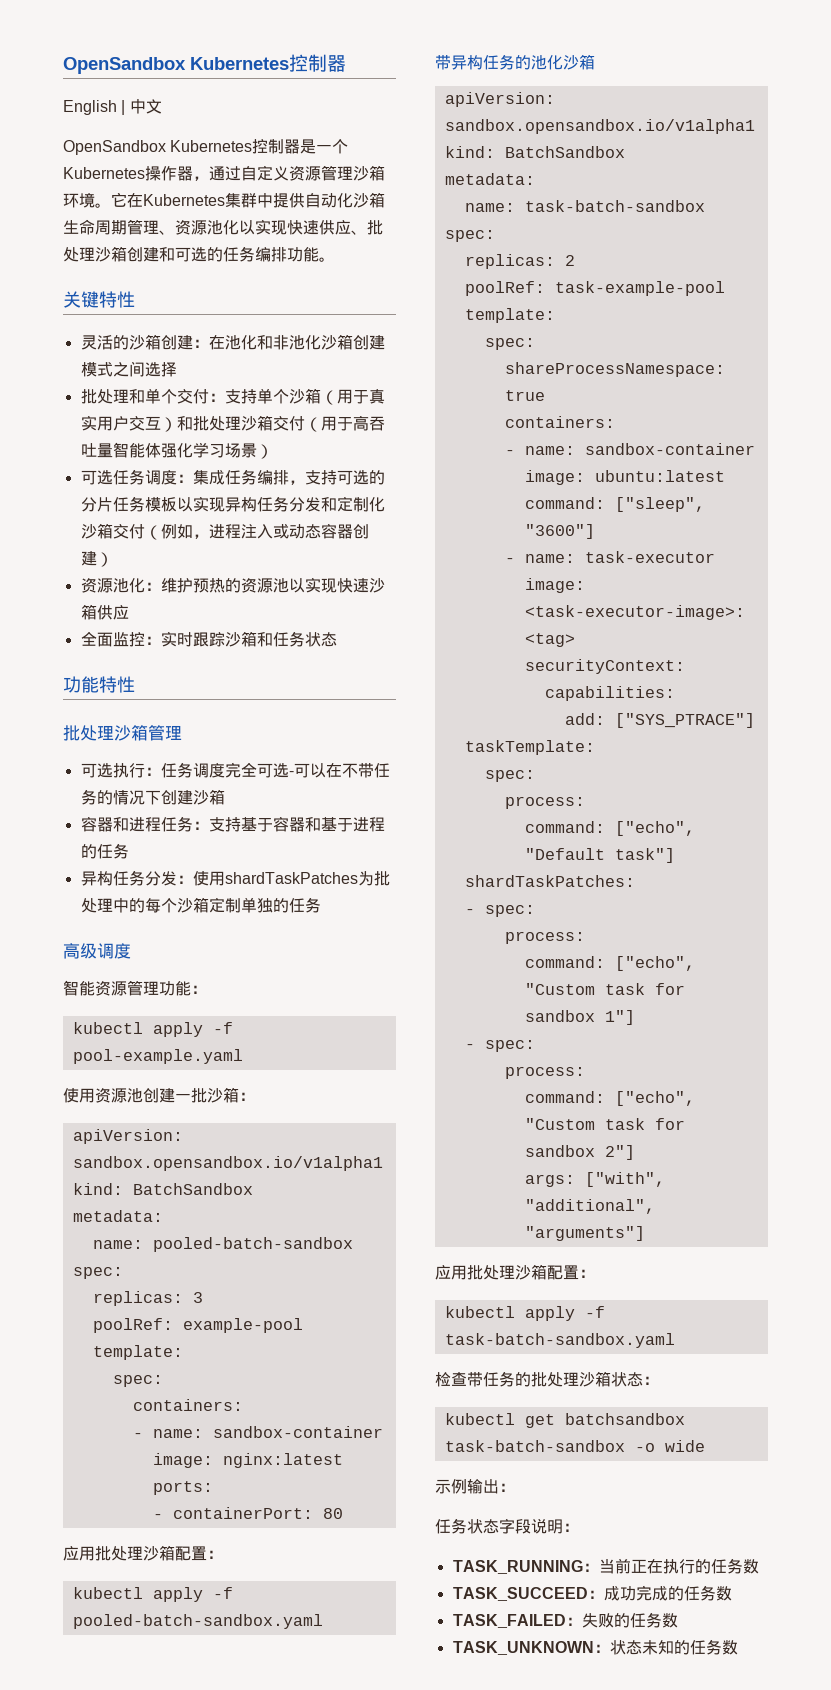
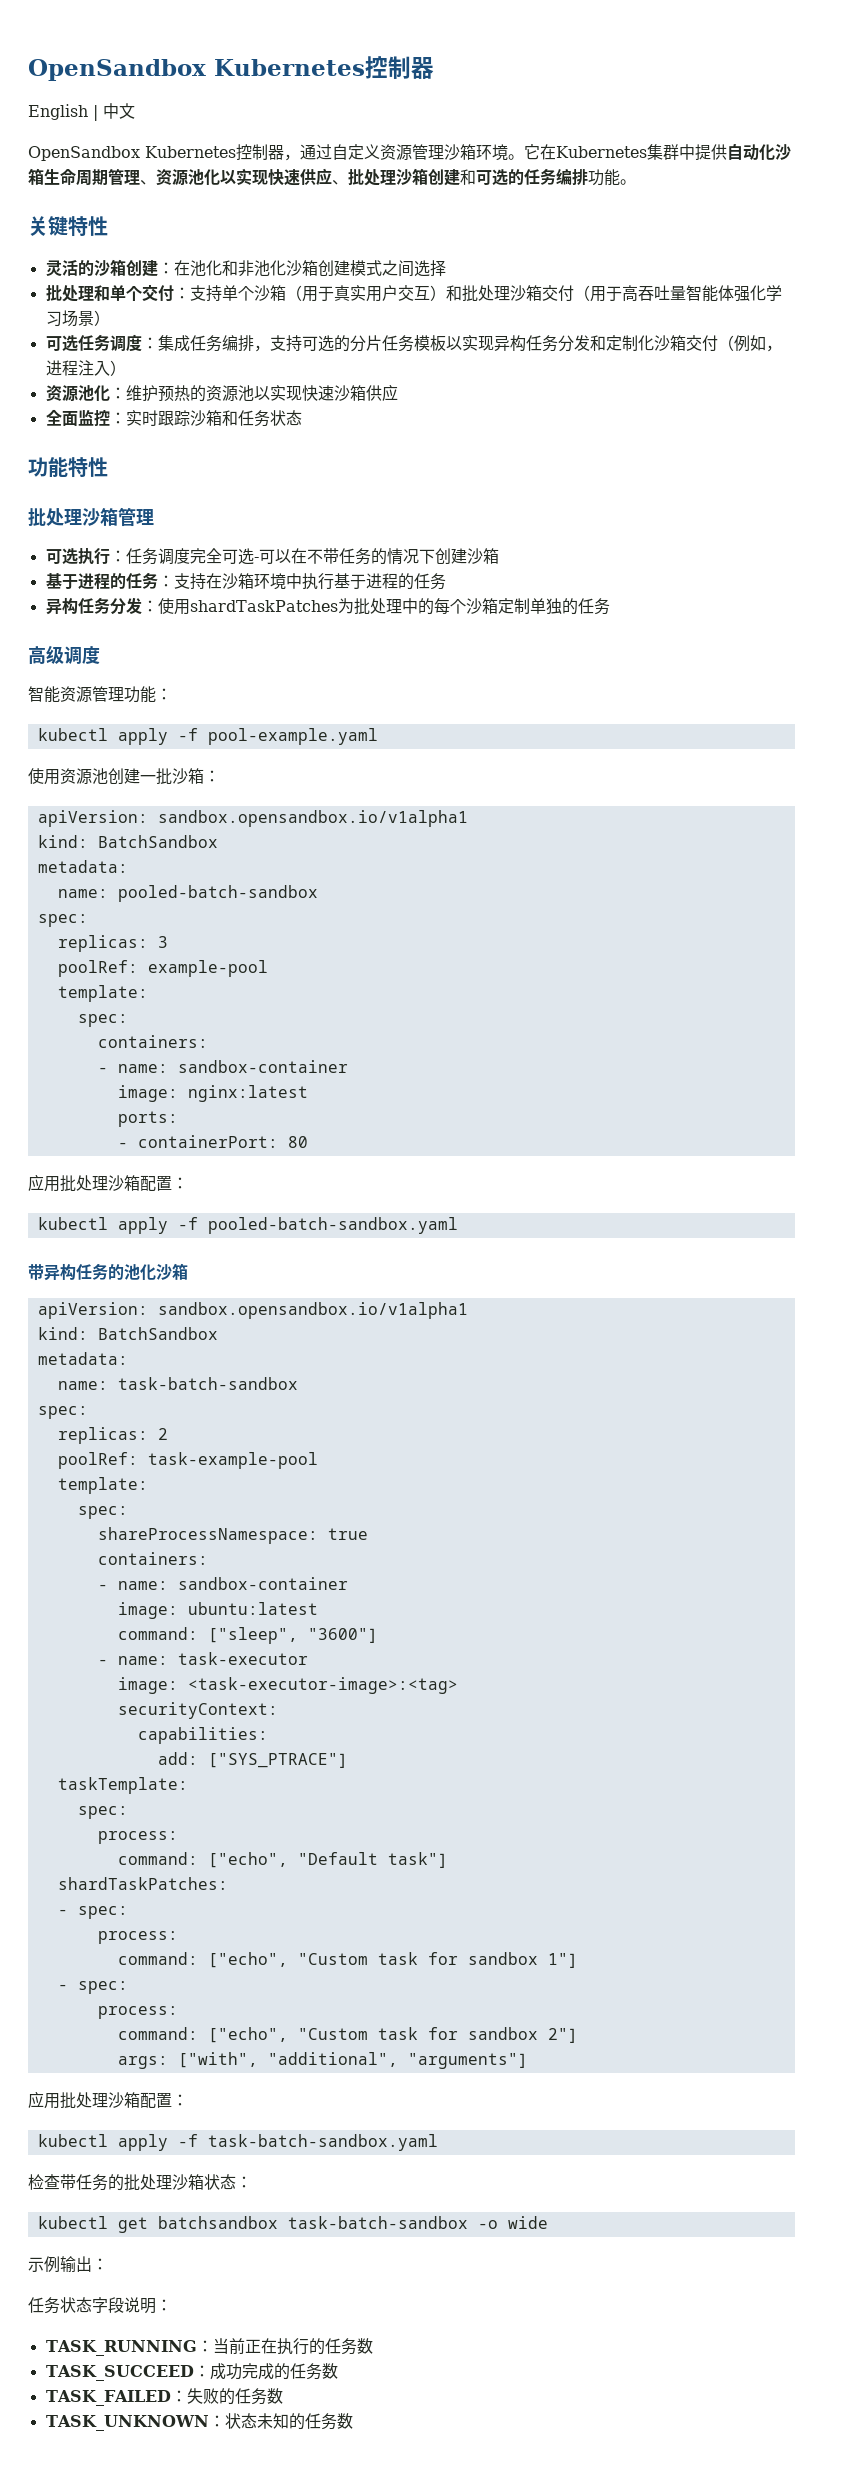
- OpenSandbox Kubernetes控制器是一个Kubernetes操作器，通过自定义资源管理沙箱环境。
+ OpenSandbox Kubernetes控制器，通过自定义资源管理沙箱环境。
- 可选任务调度：集成任务编排，支持可选的分片任务模板以实现异构任务分发和定制化沙箱交付（例如，进程注入或动态容器创建）
+ 可选任务调度：集成任务编排，支持可选的分片任务模板以实现异构任务分发和定制化沙箱交付（例如，进程注入）
- 容器和进程任务：支持基于容器和基于进程的任务
+ 基于进程的任务：支持在沙箱环境中执行基于进程的任务

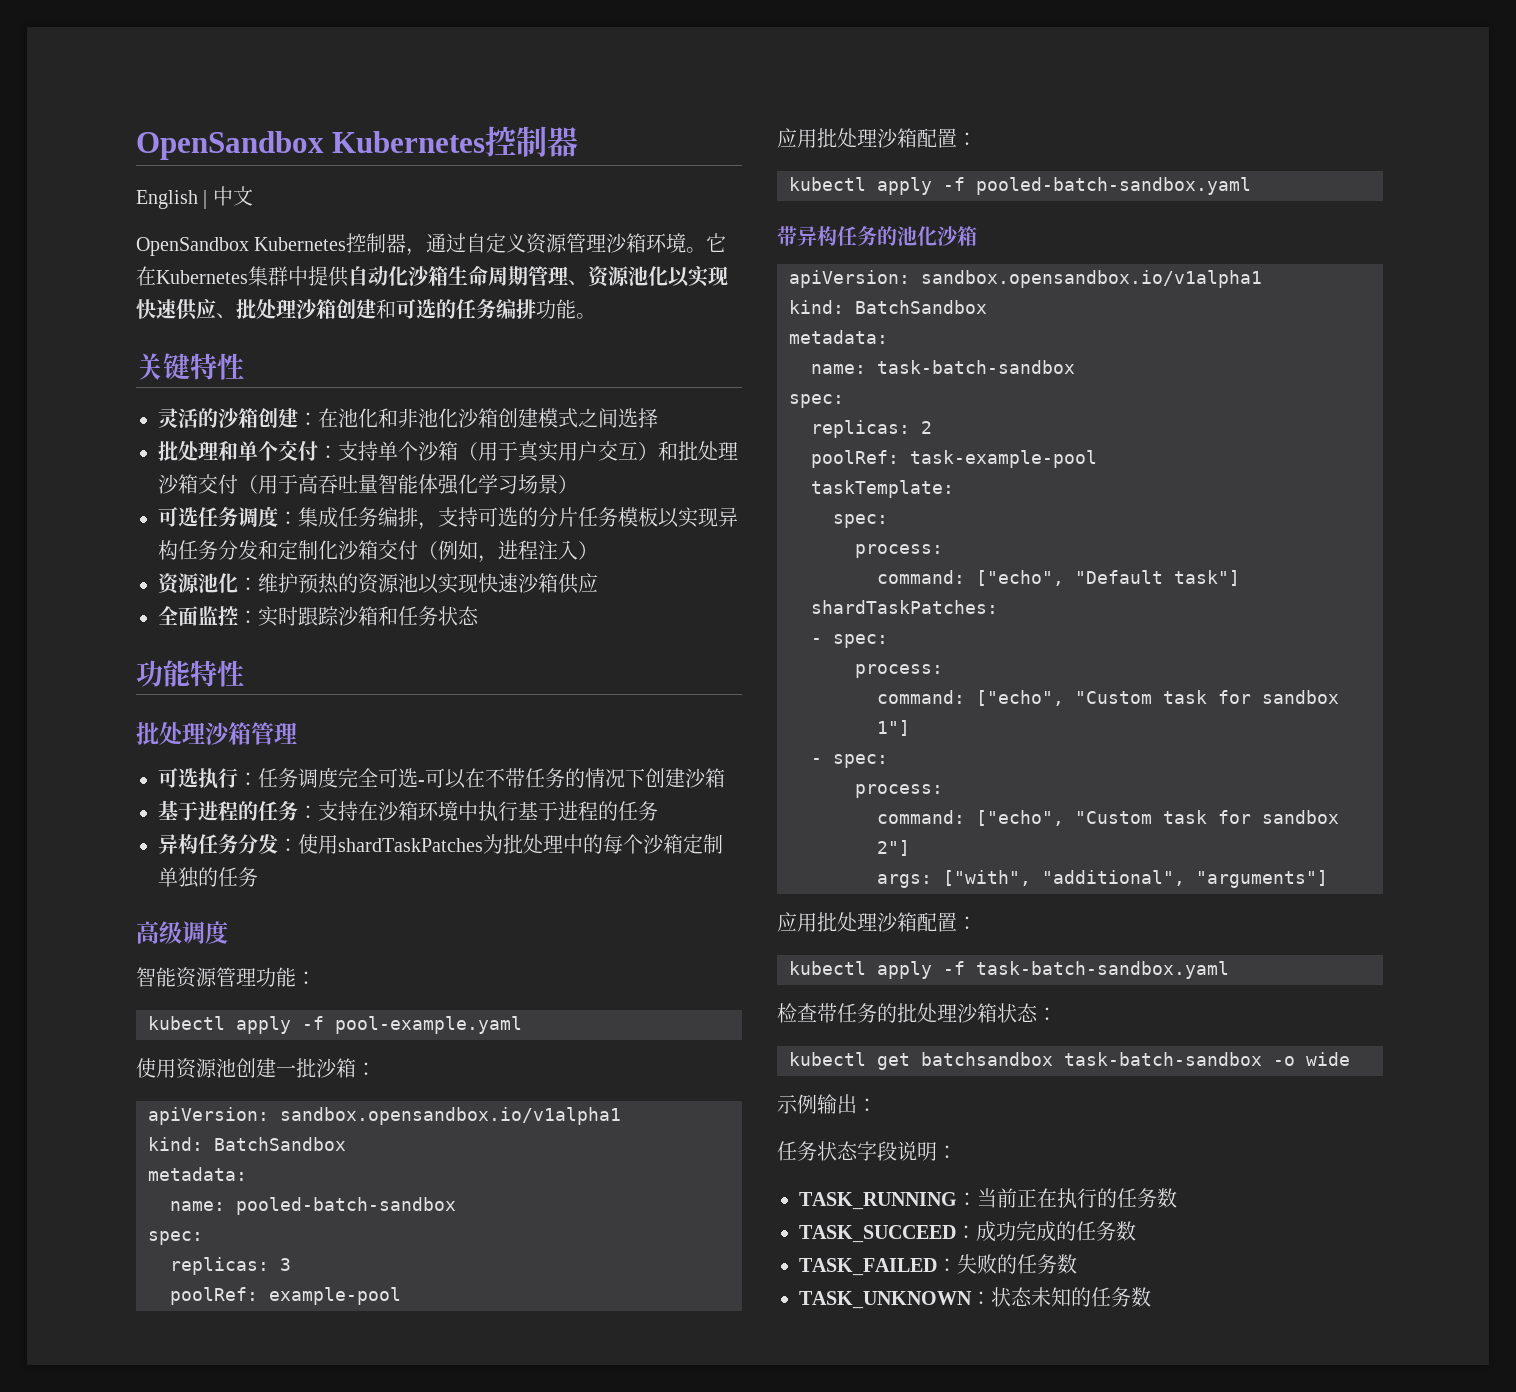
  poolRef: example-pool
- template:
- spec:
- containers:
- - name: sandbox-container
- image: nginx:latest
- ports:
- - containerPort: 80
  poolRef: task-example-pool
- template:
- spec:
- shareProcessNamespace: true
- containers:
- - name: sandbox-container
- image: ubuntu:latest
- command: ["sleep", "3600"]
- - name: task-executor
- image: <task-executor-image>:<tag>
- securityContext:
- capabilities:
- add: ["SYS_PTRACE"]

